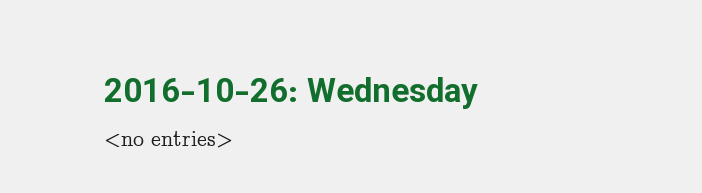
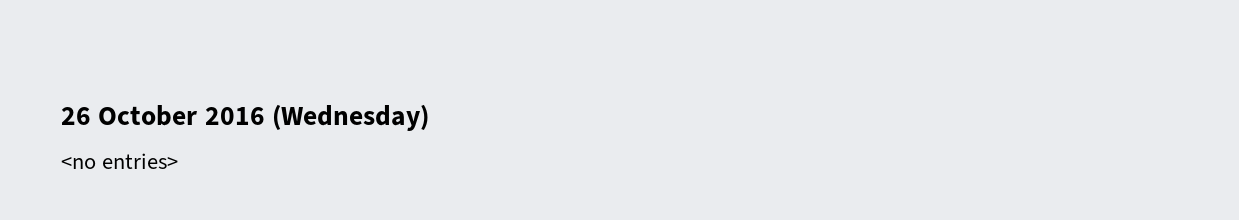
- 2016-10-26: Wednesday
+ 26 October 2016 (Wednesday)

